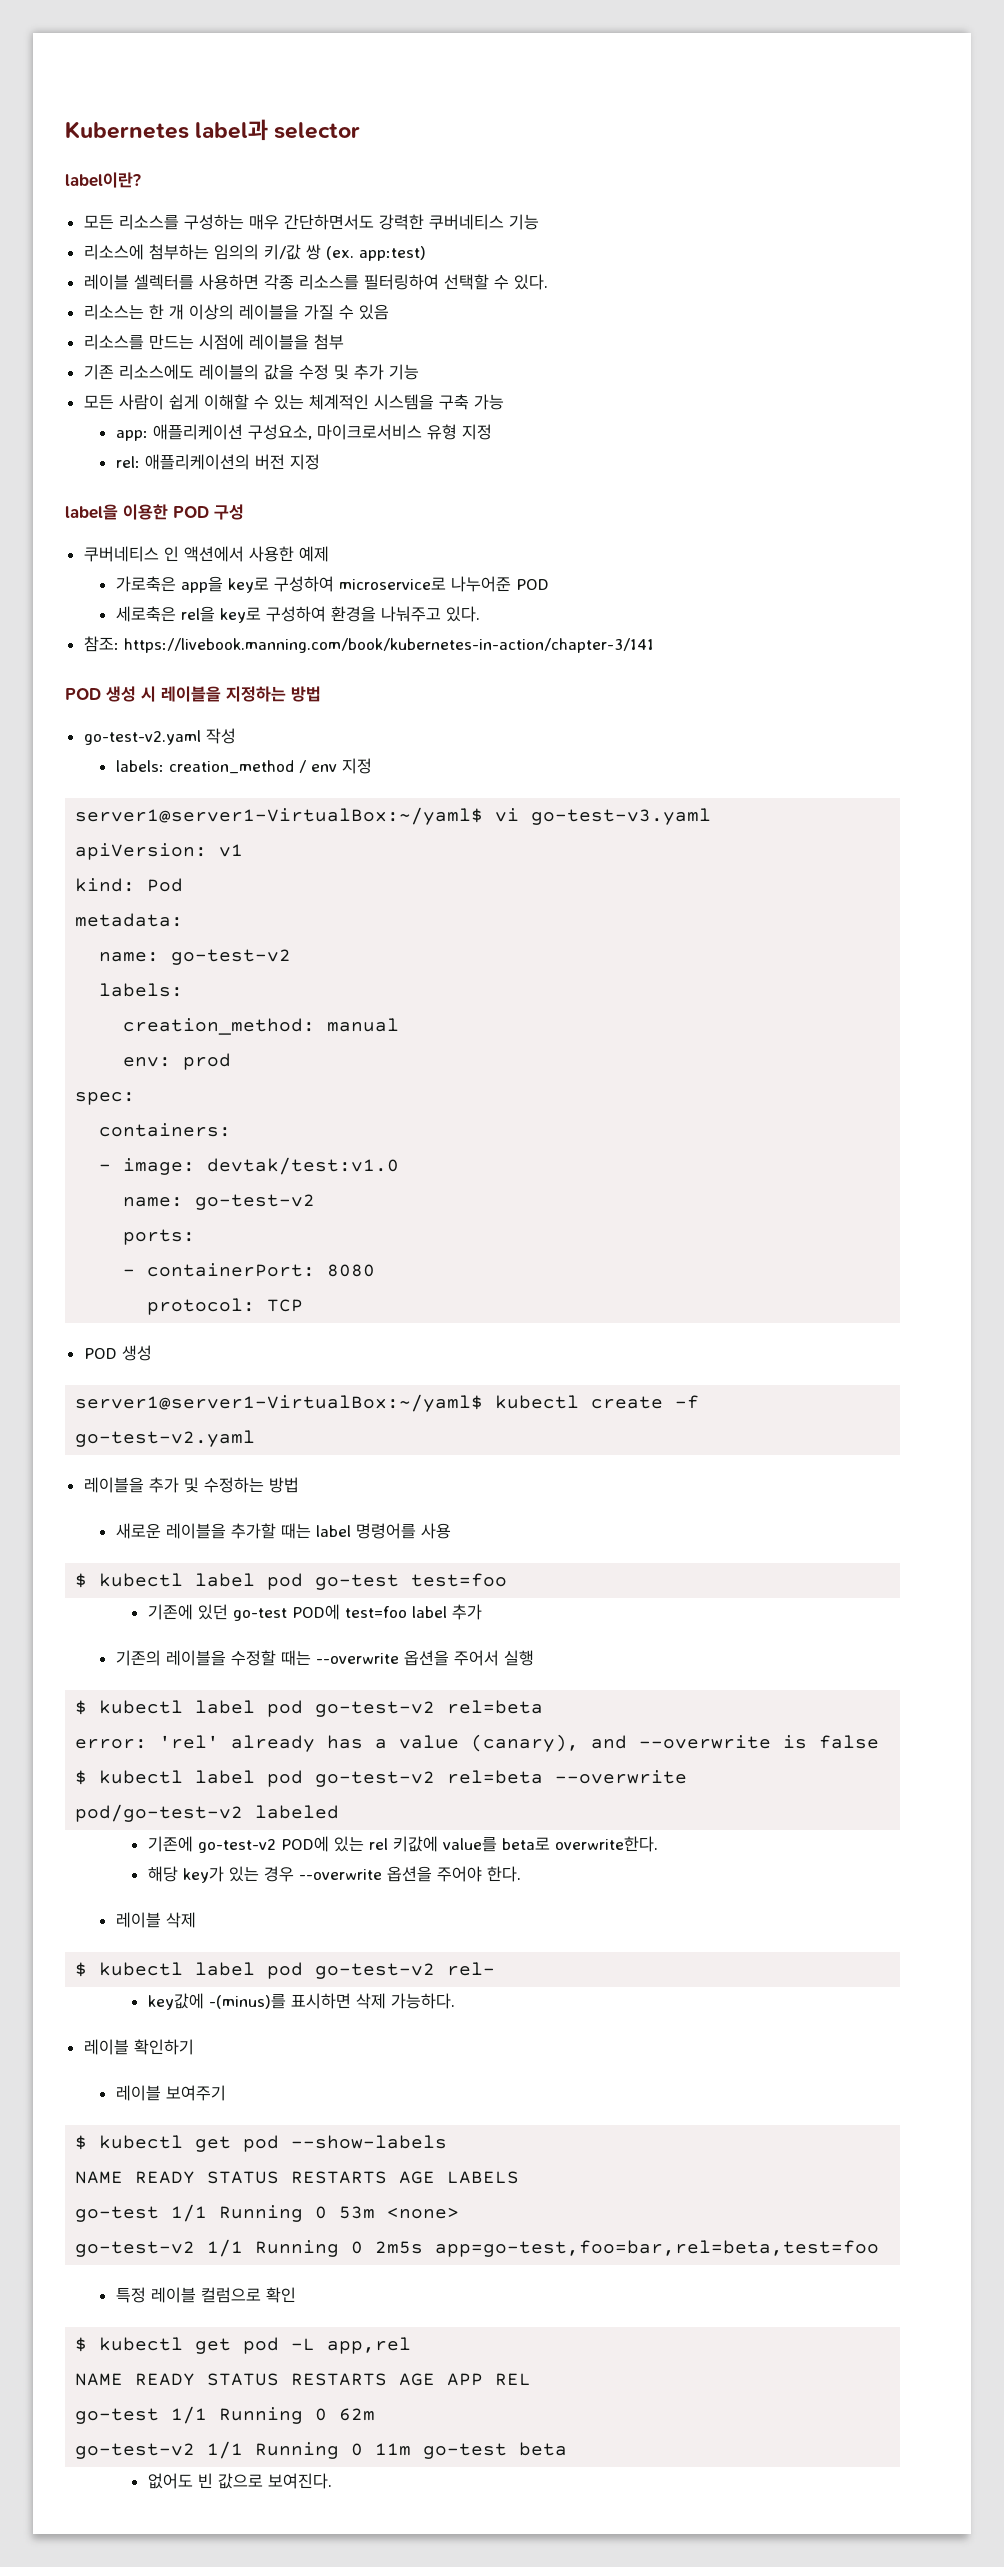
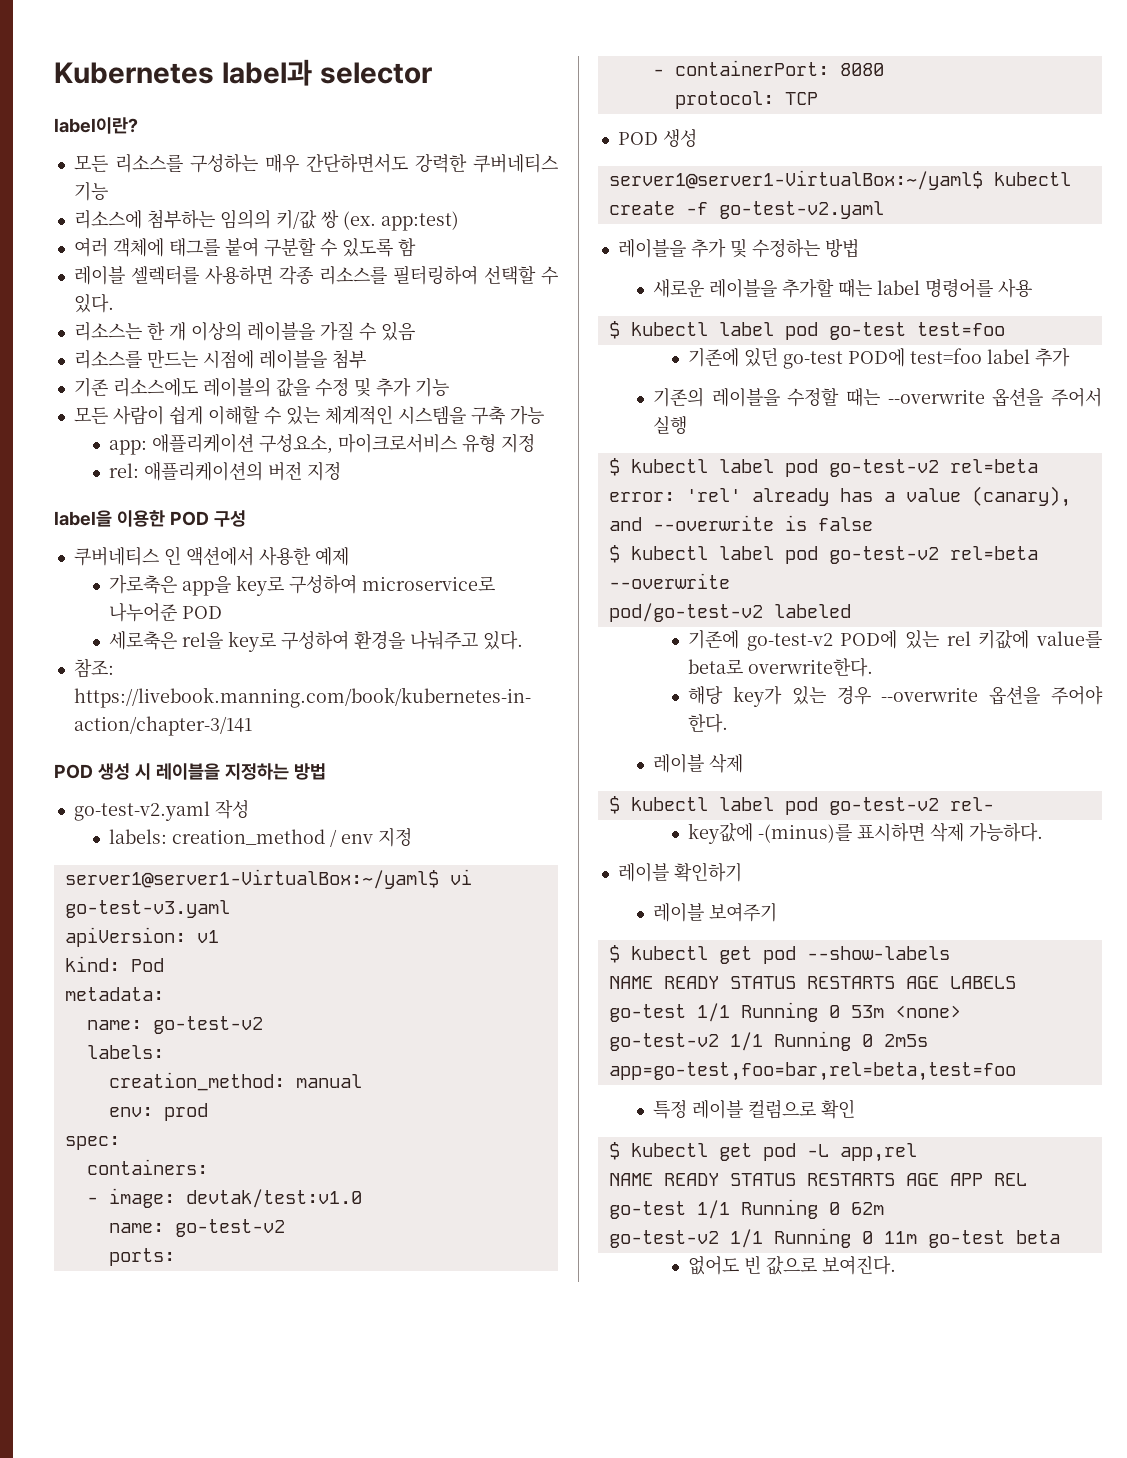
+ 여러 객체에 태그를 붙여 구분할 수 있도록 함

